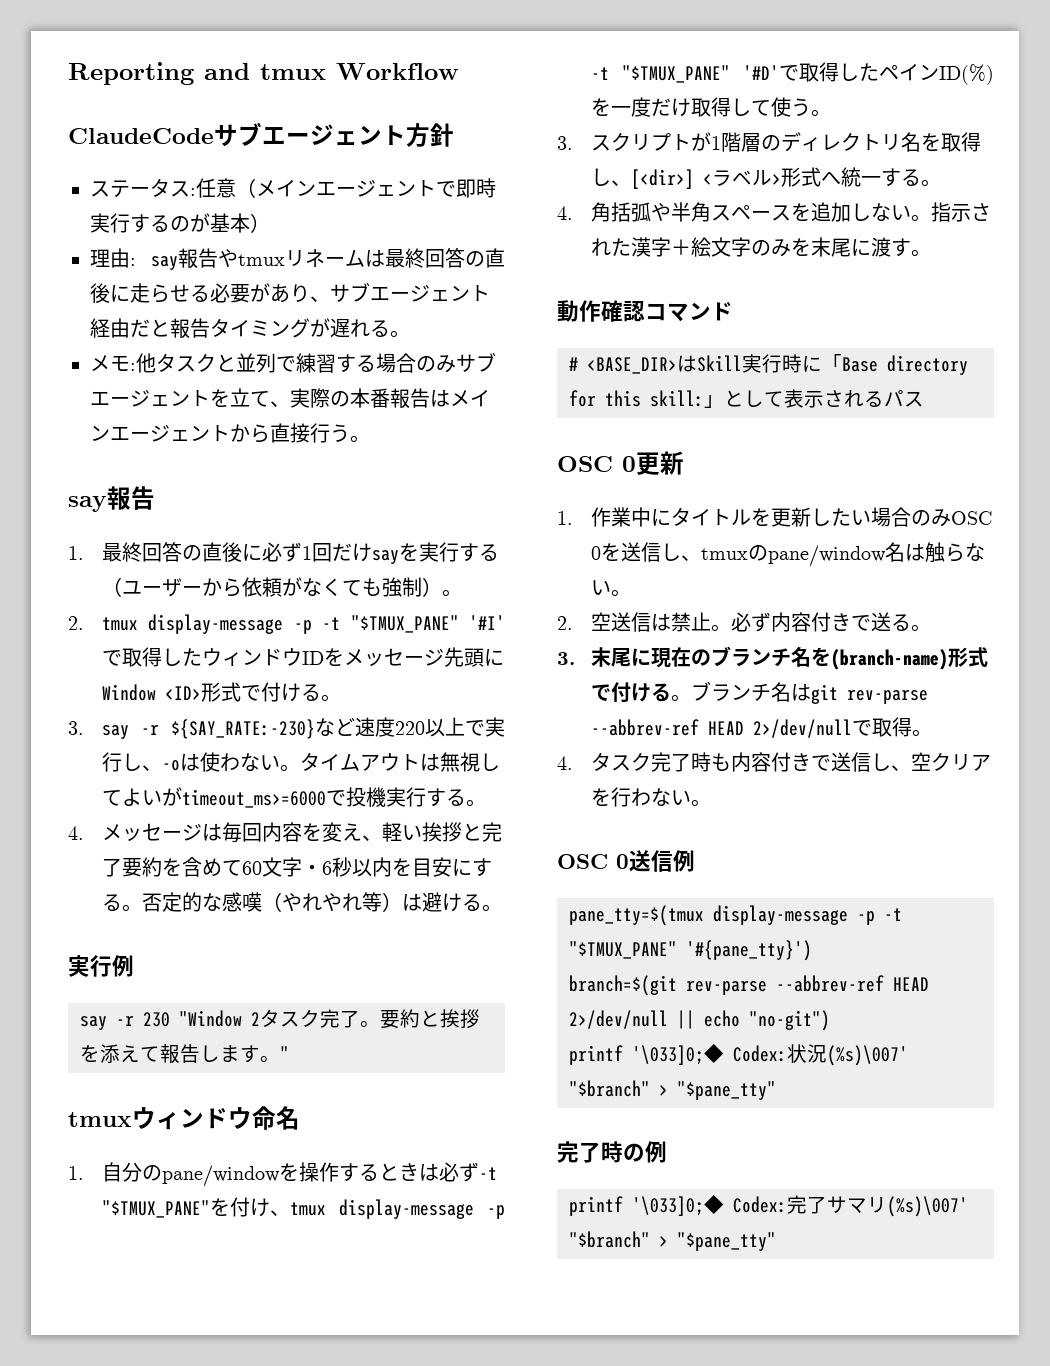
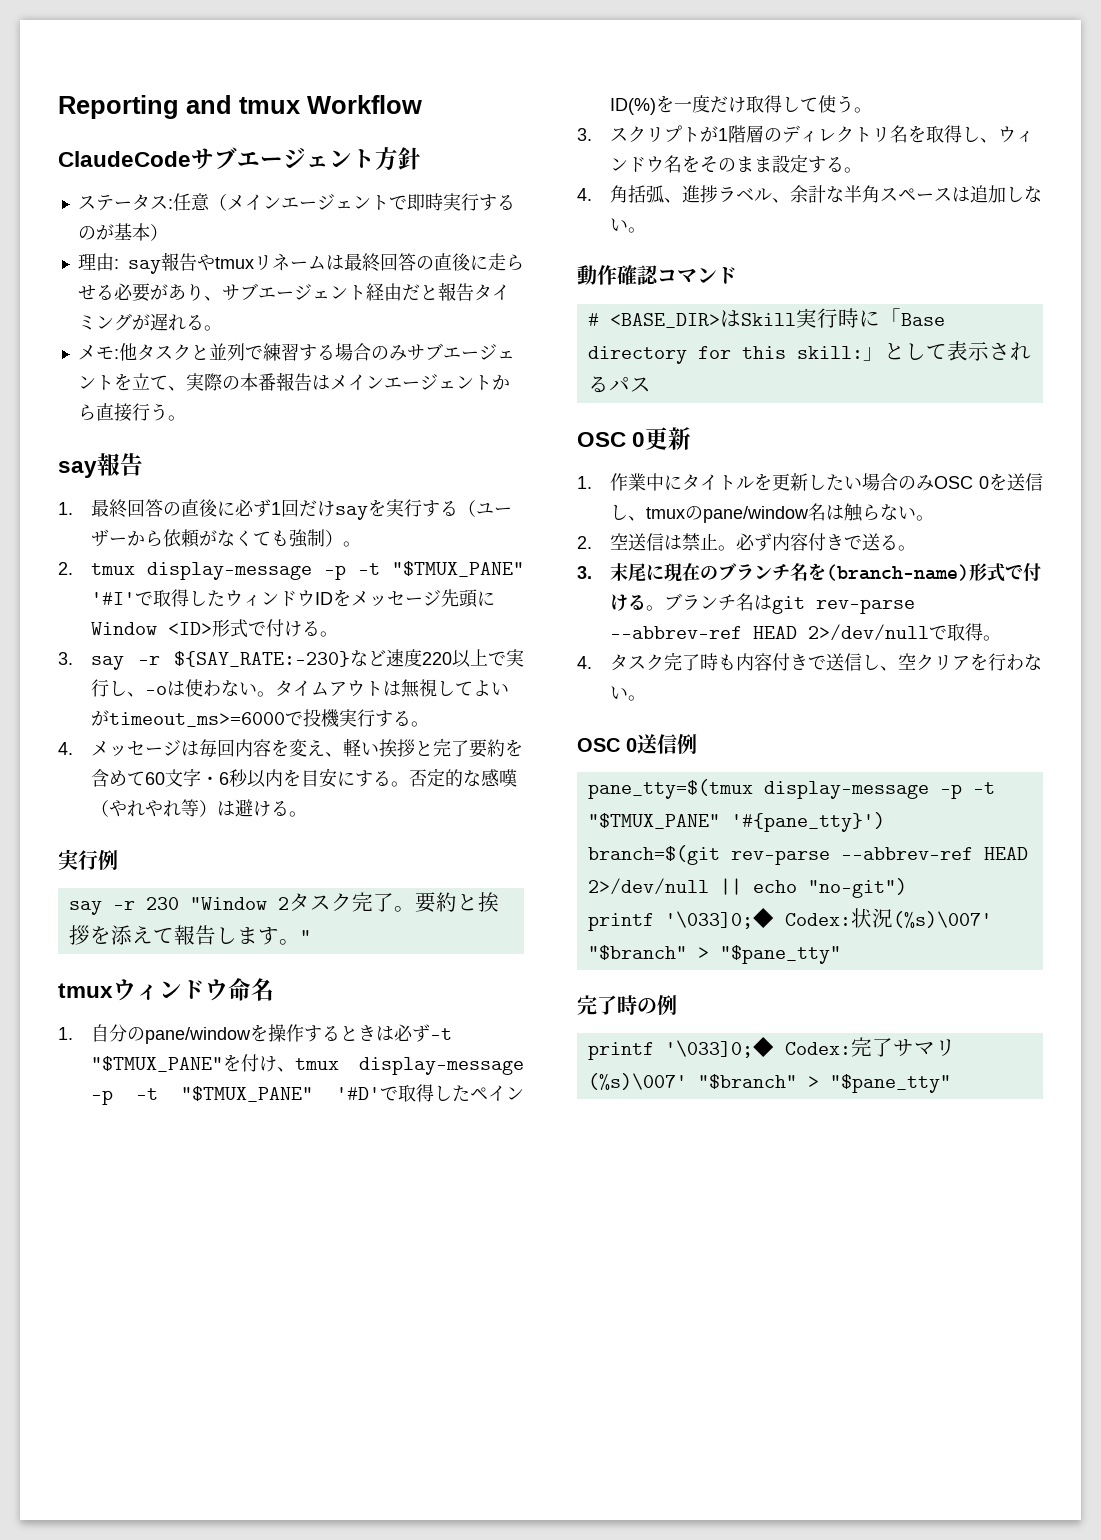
- 3.スクリプトが1階層のディレクトリ名を取得し、[<dir>] <ラベル>形式へ統一する。
+ 3.スクリプトが1階層のディレクトリ名を取得し、ウィンドウ名をそのまま設定する。
- 4.角括弧や半角スペースを追加しない。指示された漢字＋絵文字のみを末尾に渡す。
+ 4.角括弧、進捗ラベル、余計な半角スペースは追加しない。

